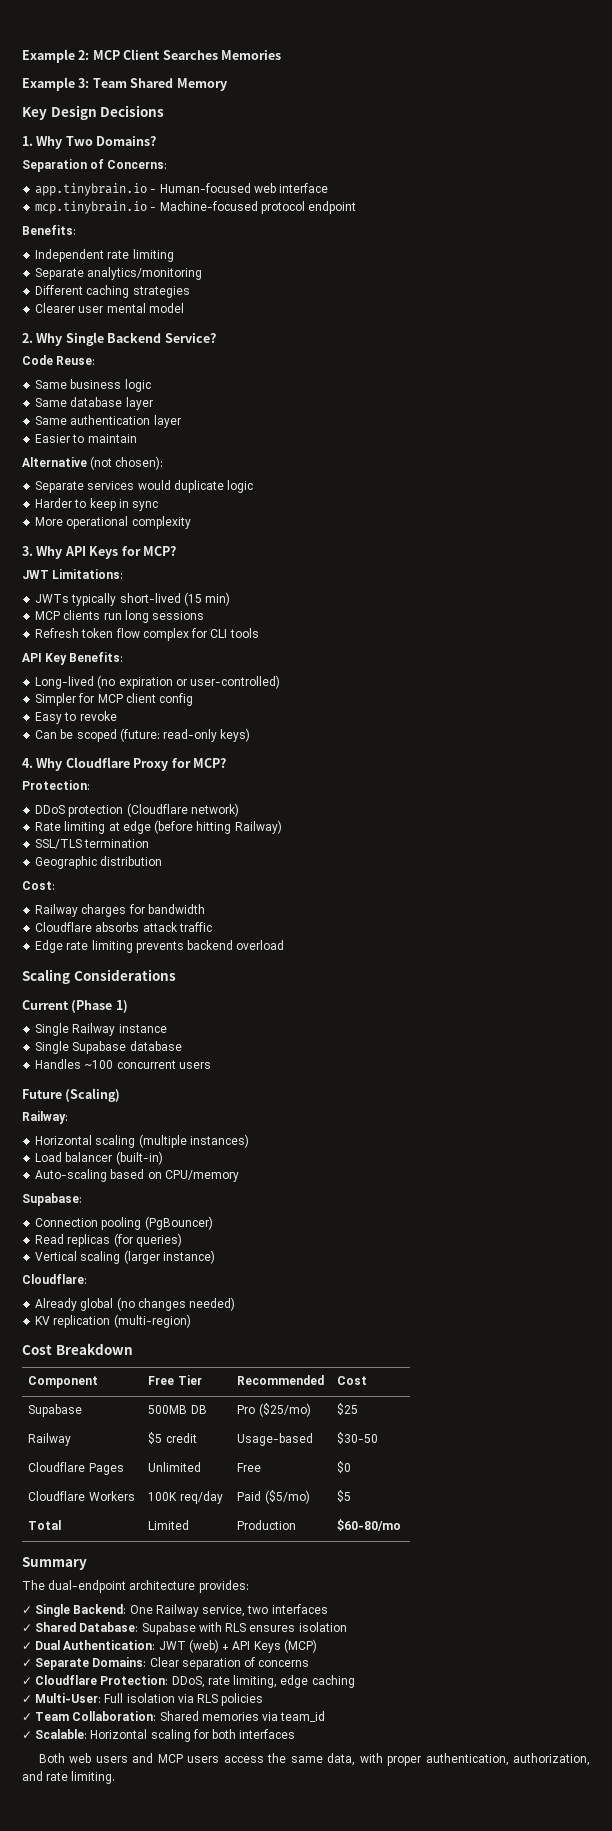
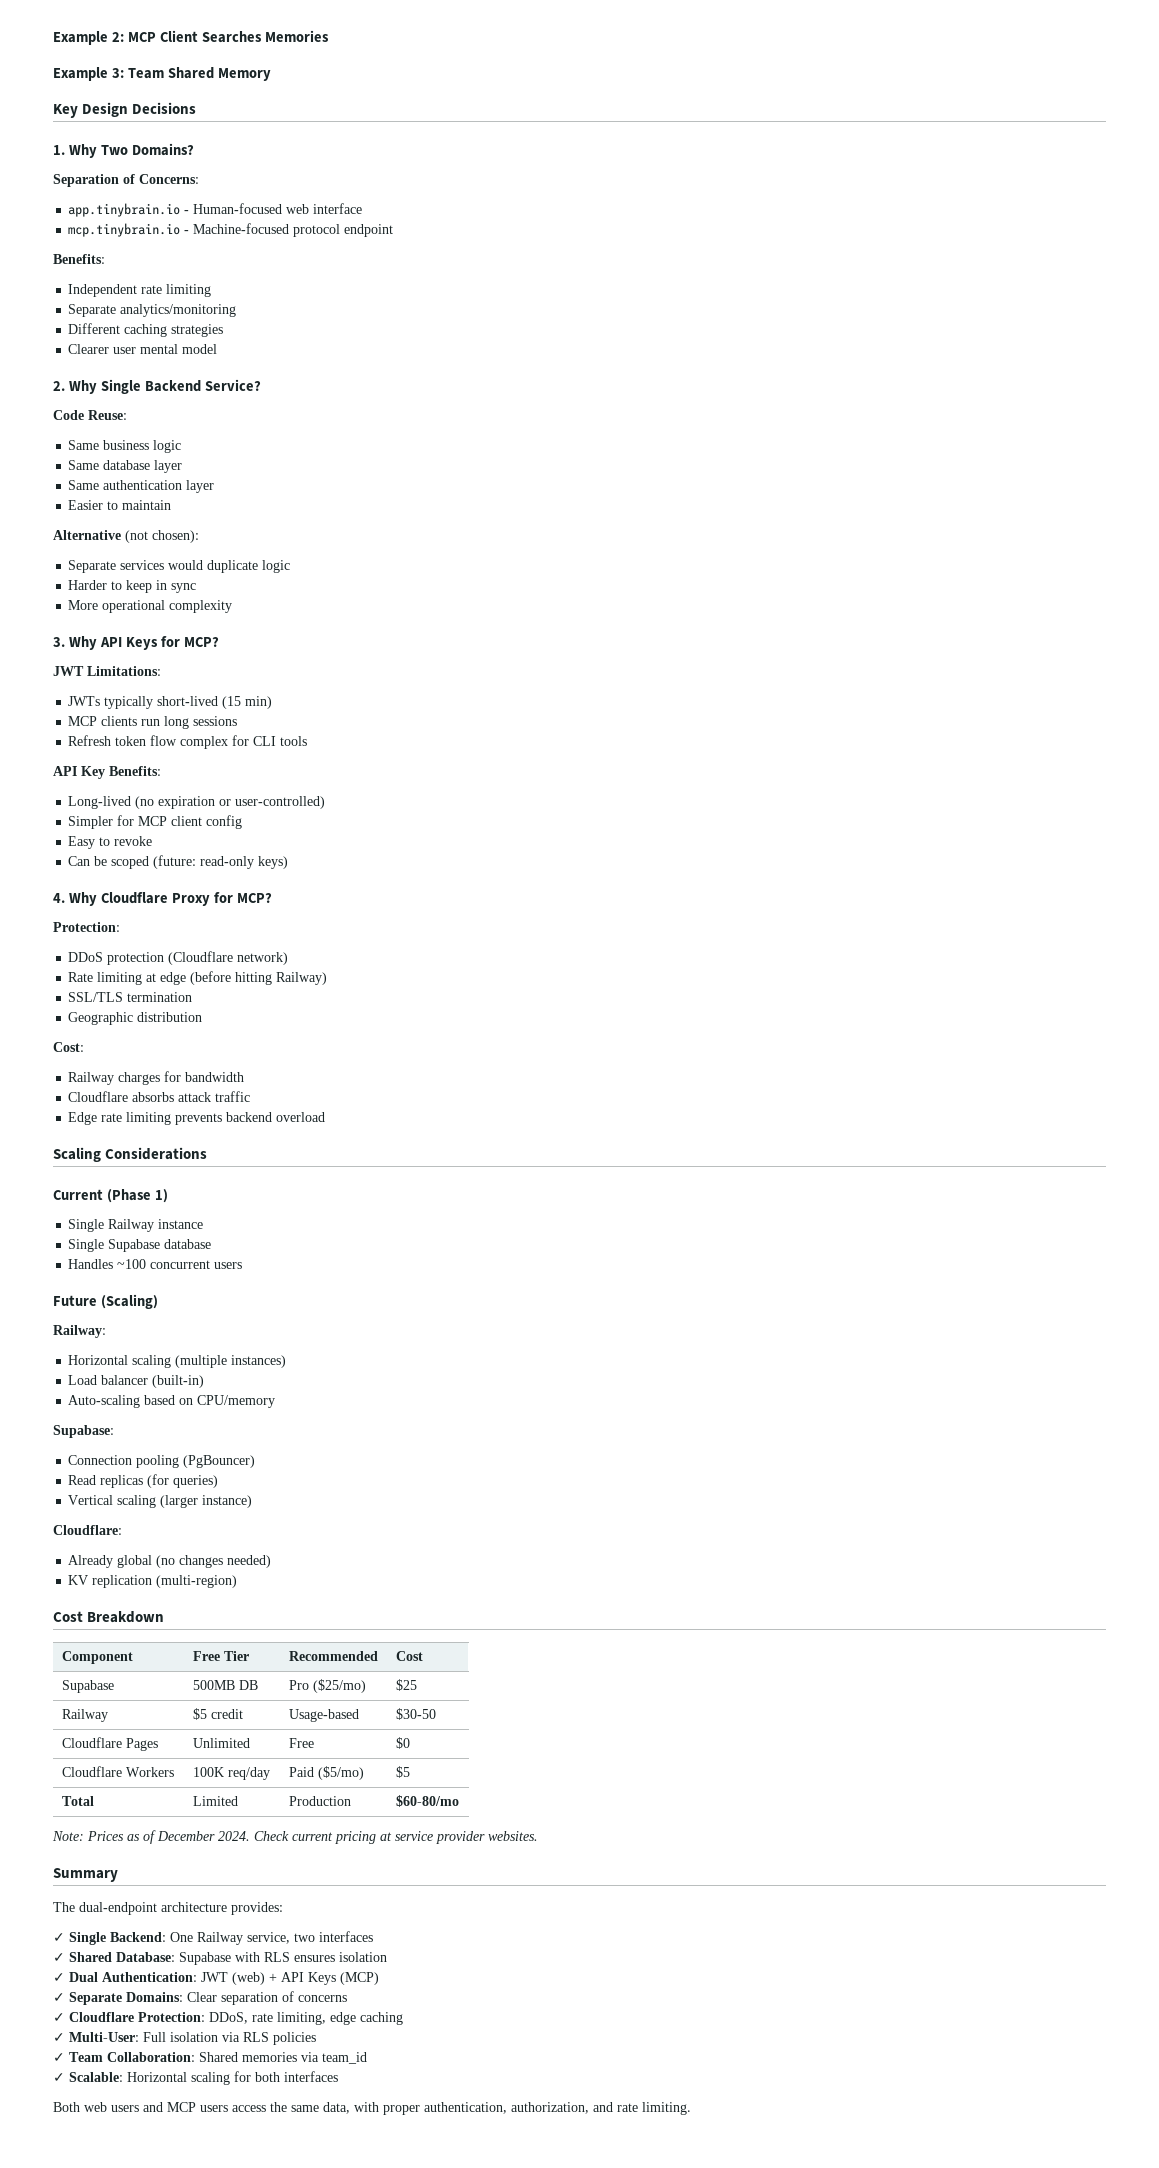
+ Note: Prices as of December 2024. Check current pricing at service provider websites.

